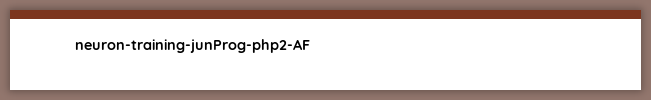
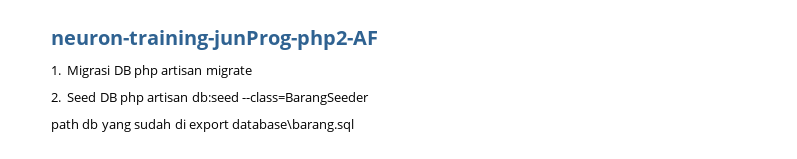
+ 1. Migrasi DB php artisan migrate
+ 2. Seed DB php artisan db:seed --class=BarangSeeder
+ path db yang sudah di export database\barang.sql

